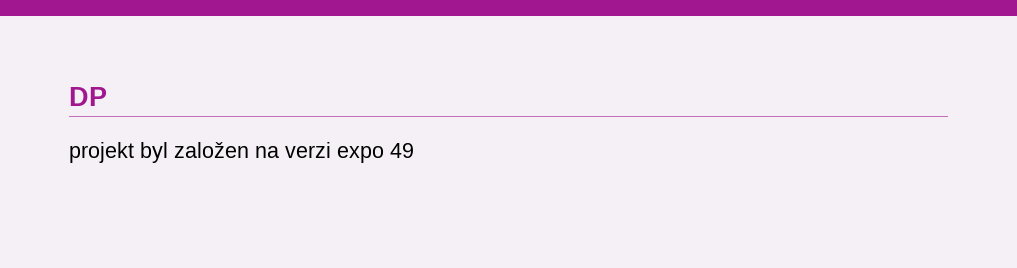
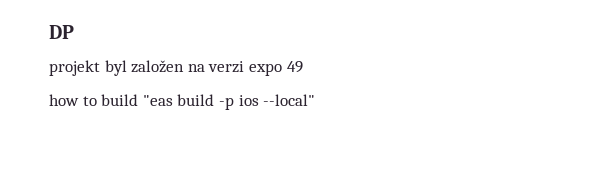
+ how to build "eas build -p ios --local"

